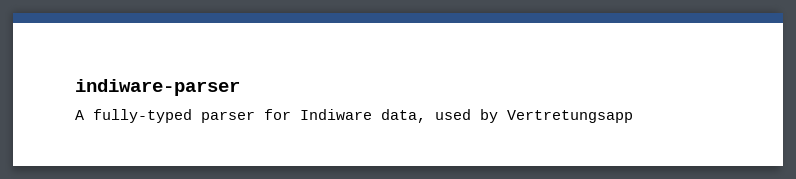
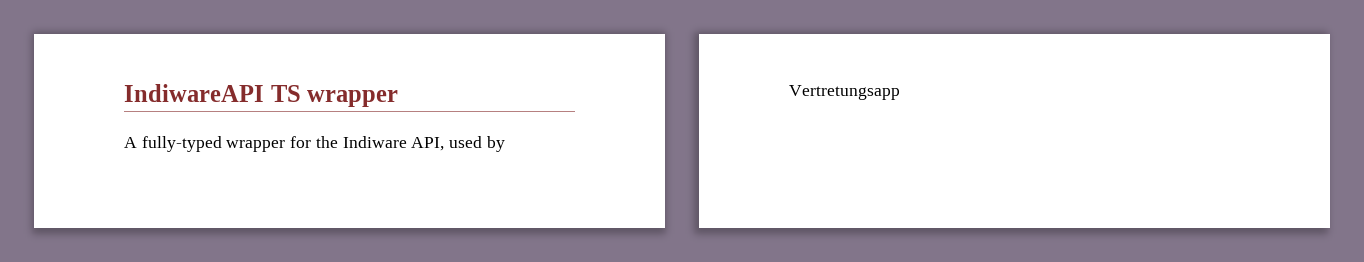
- indiware-parser
+ IndiwareAPI TS wrapper
- A fully-typed parser for Indiware data, used by Vertretungsapp
+ A fully-typed wrapper for the Indiware API, used by Vertretungsapp

